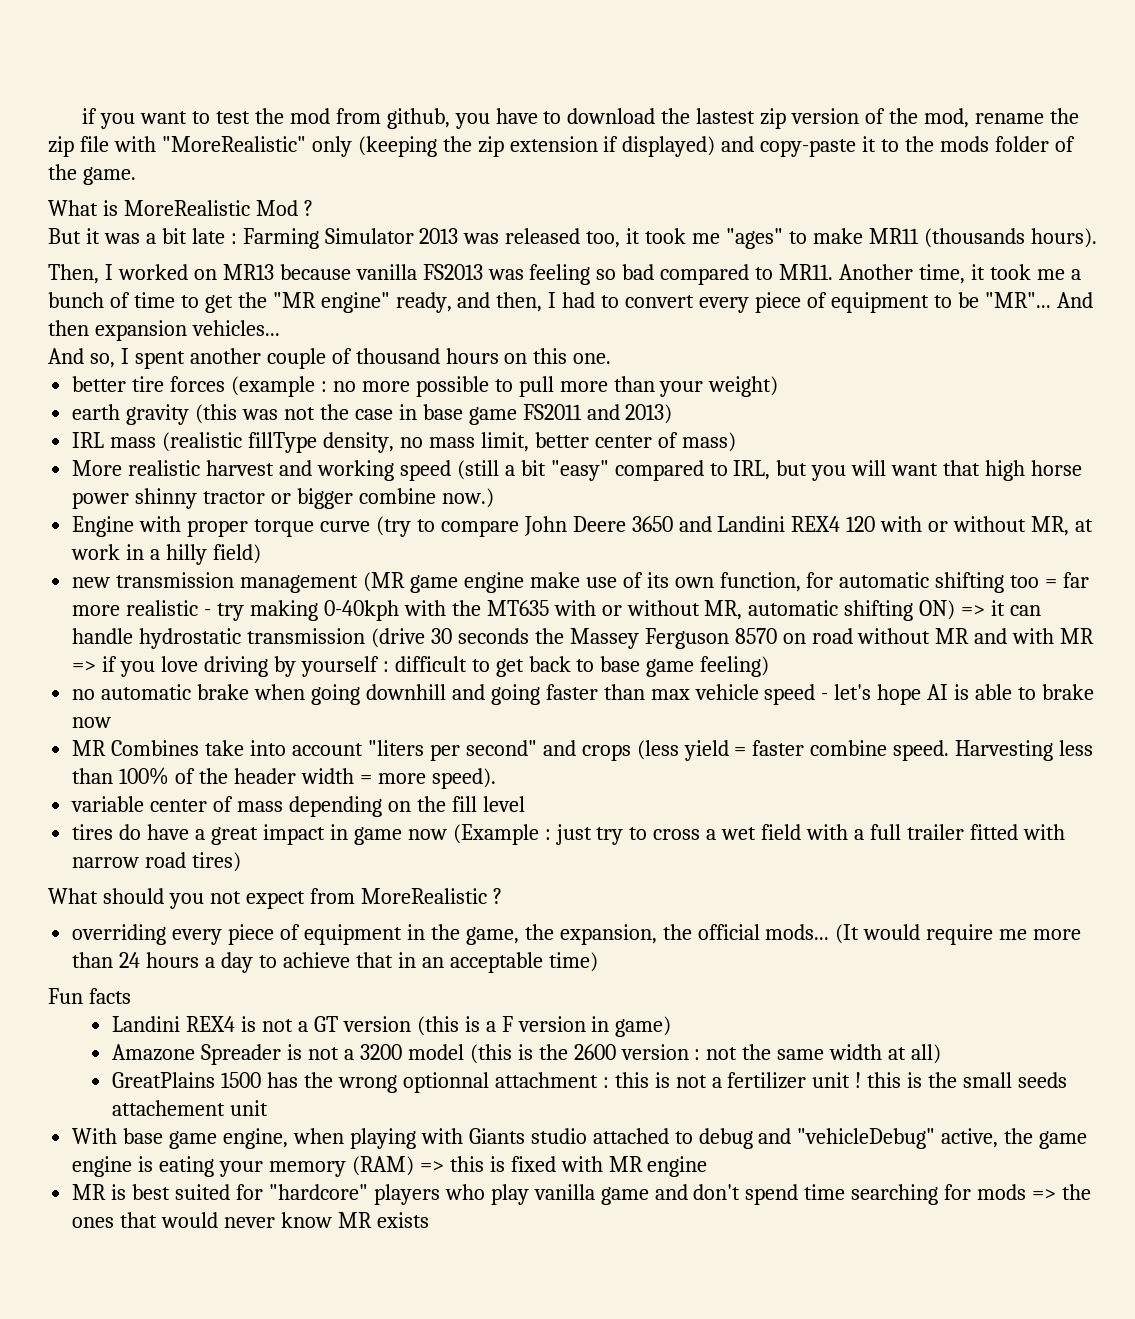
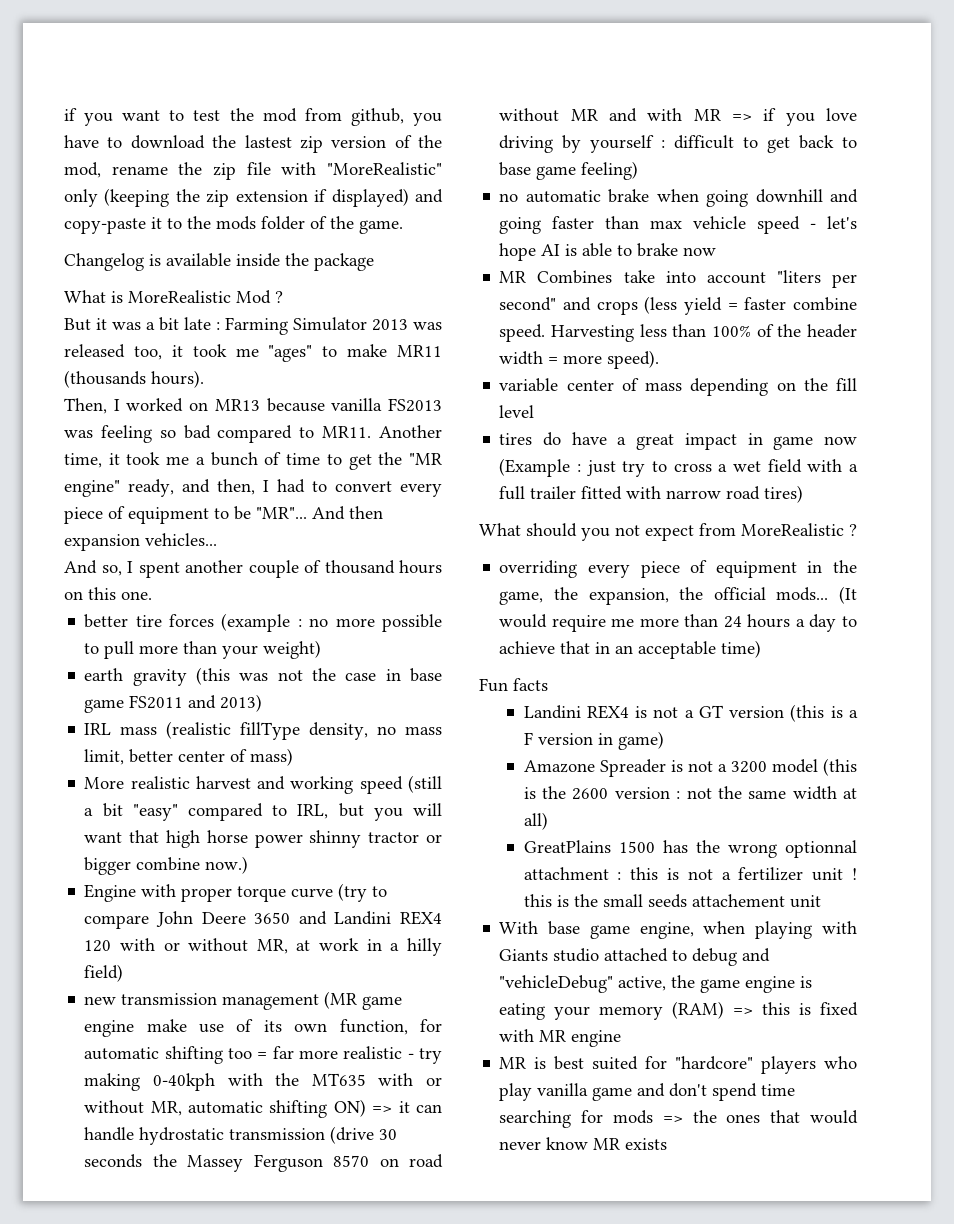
+ Changelog is available inside the package

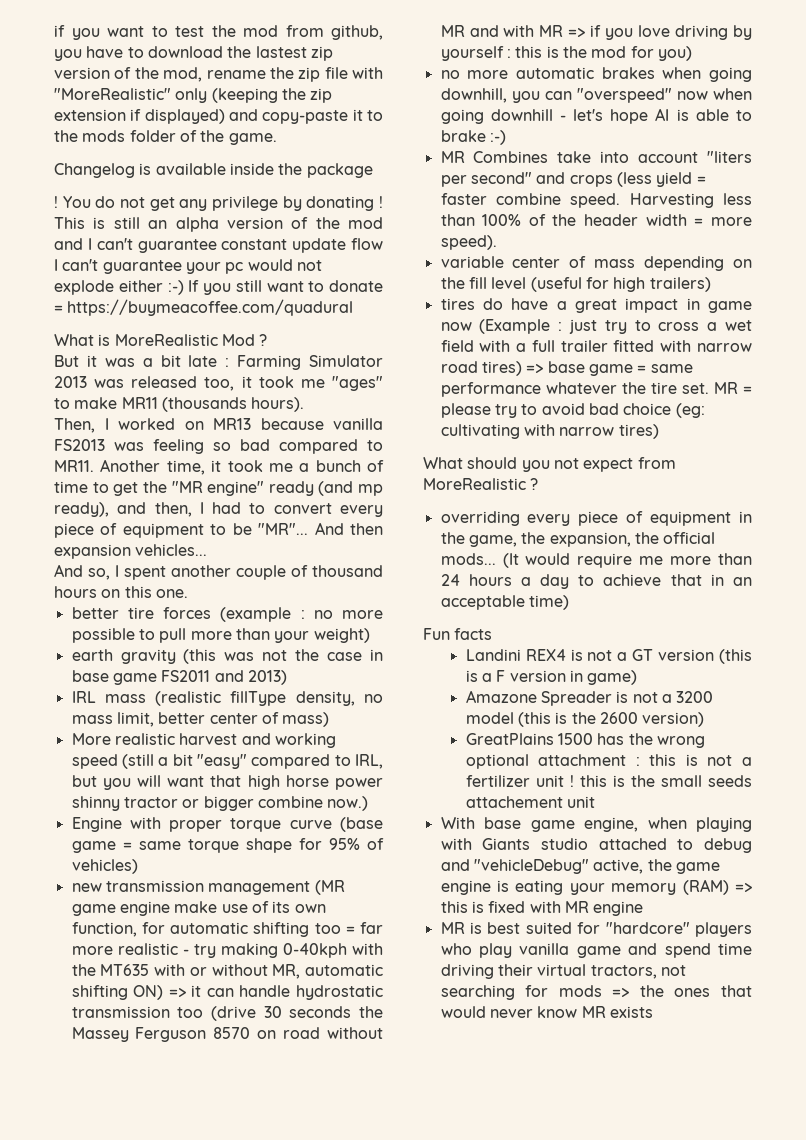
+ ! You do not get any privilege by donating ! This is still an alpha version of the mod and I can't guarantee constant update flow I can't guarantee your pc would not explode either :-) If you still want to donate = https://buymeacoffee.com/quadural
- Another time, it took me a bunch of time to get the "MR engine" ready, and then, I had to convert every piece of equipment to be "MR"...
+ Another time, it took me a bunch of time to get the "MR engine" ready (and mp ready), and then, I had to convert every piece of equipment to be "MR"...
- Engine with proper torque curve (try to compare John Deere 3650 and Landini REX4 120 with or without MR, at work in a hilly field)
+ Engine with proper torque curve (base game = same torque shape for 95% of vehicles)
- new transmission management (MR game engine make use of its own function, for automatic shifting too = far more realistic - try making 0-40kph with the MT635 with or without MR, automatic shifting ON) => it can handle hydrostatic transmission (drive 30 seconds the Massey Ferguson 8570 on road without MR and with MR => if you love driving by yourself :
+ new transmission management (MR game engine make use of its own function, for automatic shifting too = far more realistic - try making 0-40kph with the MT635 with or without MR, automatic shifting ON) => it can handle hydrostatic transmission too (drive 30 seconds the Massey Ferguson 8570 on road without MR and with MR => if you love driving by yourself :
- difficult to get back to base game feeling)
- no automatic brake when going downhill and going faster than max vehicle speed - let's hope AI is able to brake now
+ this is the mod for you)
+ no more automatic brakes when going downhill, you can "overspeed" now when going downhill - let's hope AI is able to brake :-)
- variable center of mass depending on the fill level
+ variable center of mass depending on the fill level (useful for high trailers)
- tires do have a great impact in game now (Example : just try to cross a wet field with a full trailer fitted with narrow road tires)
+ tires do have a great impact in game now (Example : just try to cross a wet field with a full trailer fitted with narrow road tires) => base game = same performance whatever the tire set. MR = please try to avoid bad choice (eg: cultivating with narrow tires)
- Amazone Spreader is not a 3200 model (this is the 2600 version : not the same width at all)
+ Amazone Spreader is not a 3200 model (this is the 2600 version)
- GreatPlains 1500 has the wrong optionnal attachment : this is not a fertilizer unit ! this is the small seeds attachement unit
+ GreatPlains 1500 has the wrong optional attachment : this is not a fertilizer unit ! this is the small seeds attachement unit
- MR is best suited for "hardcore" players who play vanilla game and don't spend time searching for mods => the ones that would never know MR exists
+ MR is best suited for "hardcore" players who play vanilla game and spend time driving their virtual tractors, not searching for mods => the ones that would never know MR exists

